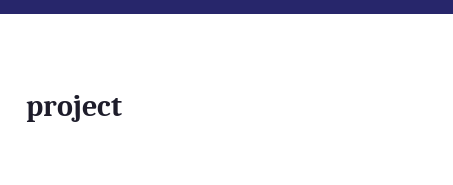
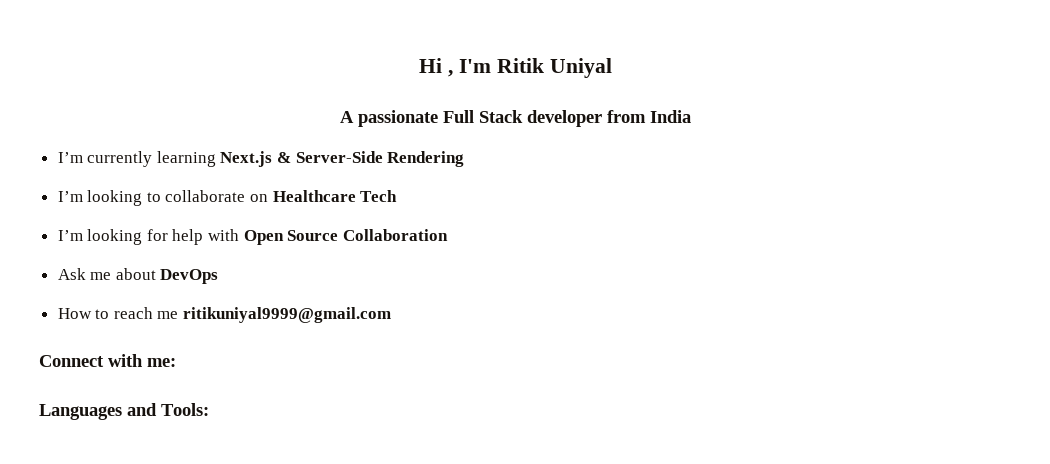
- project
+ Hi , I'm Ritik Uniyal
+ A passionate Full Stack developer from India
+ I’m currently learning Next.js & Server-Side Rendering
+ I’m looking to collaborate on Healthcare Tech
+ I’m looking for help with Open Source Collaboration
+ Ask me about DevOps
+ How to reach me ritikuniyal9999@gmail.com
+ Connect with me:
+ Languages and Tools:

